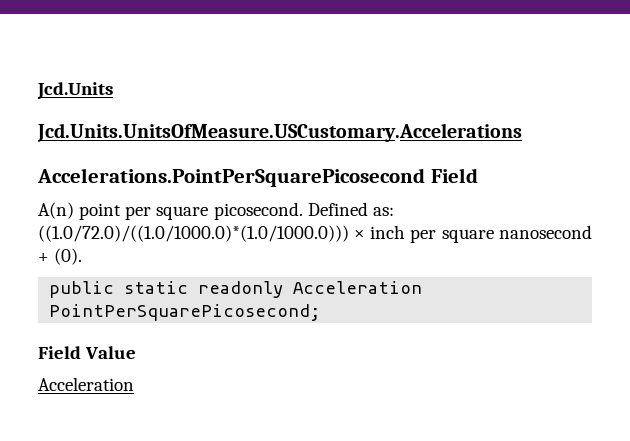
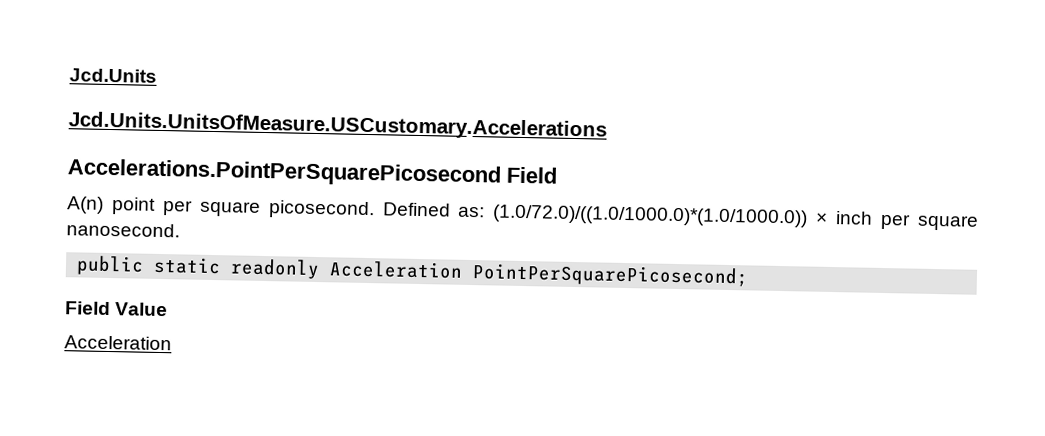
- Defined as: ((1.0/72.0)/((1.0/1000.0)*(1.0/1000.0))) × inch per square nanosecond + (0).
+ Defined as: (1.0/72.0)/((1.0/1000.0)*(1.0/1000.0)) × inch per square nanosecond.

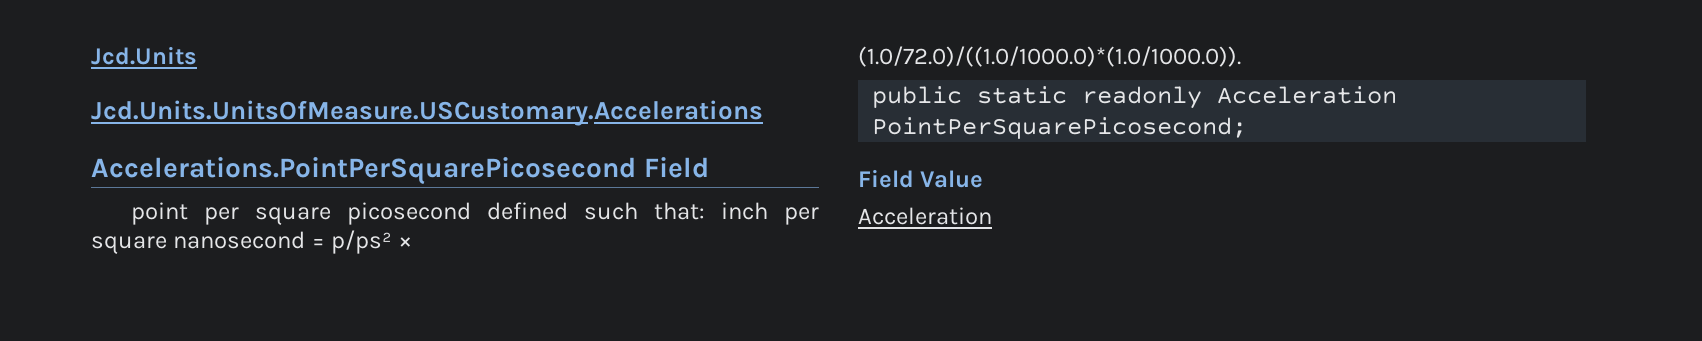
- A(n) point per square picosecond. Defined as: (1.0/72.0)/((1.0/1000.0)*(1.0/1000.0)) × inch per square nanosecond.
+ point per square picosecond defined such that: inch per square nanosecond = p/ps² ×
+ (1.0/72.0)/((1.0/1000.0)*(1.0/1000.0)).

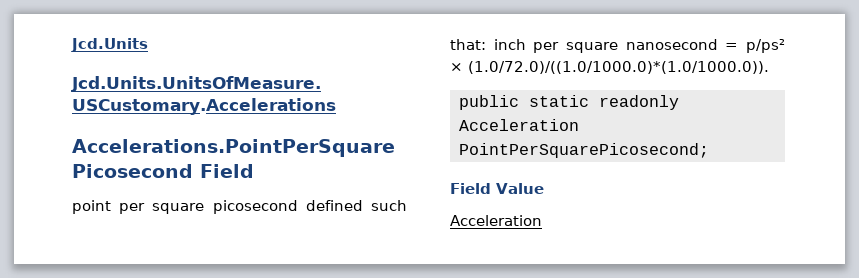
- point per square picosecond defined such that: inch per square nanosecond = p/ps² ×
- (1.0/72.0)/((1.0/1000.0)*(1.0/1000.0)).
+ point per square picosecond defined such that: inch per square nanosecond = p/ps² × (1.0/72.0)/((1.0/1000.0)*(1.0/1000.0)).

